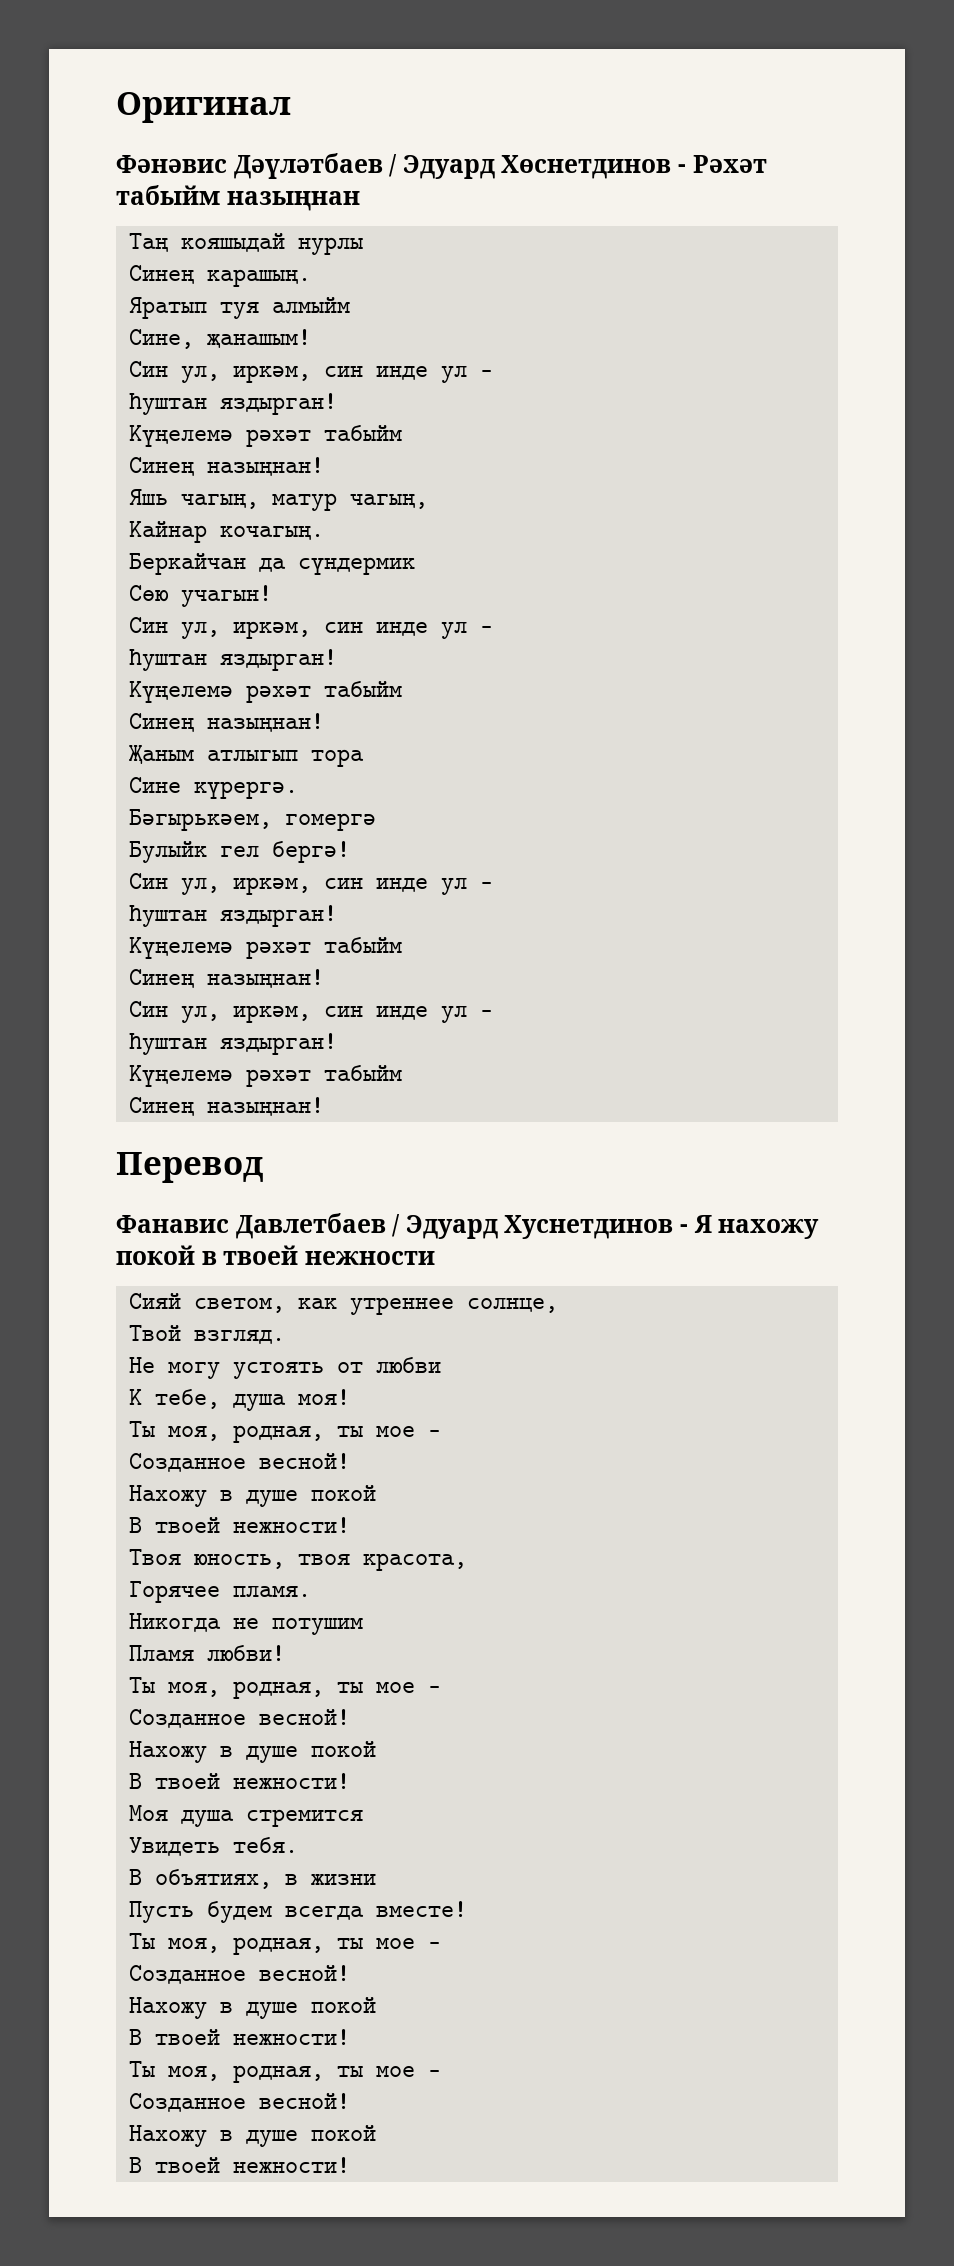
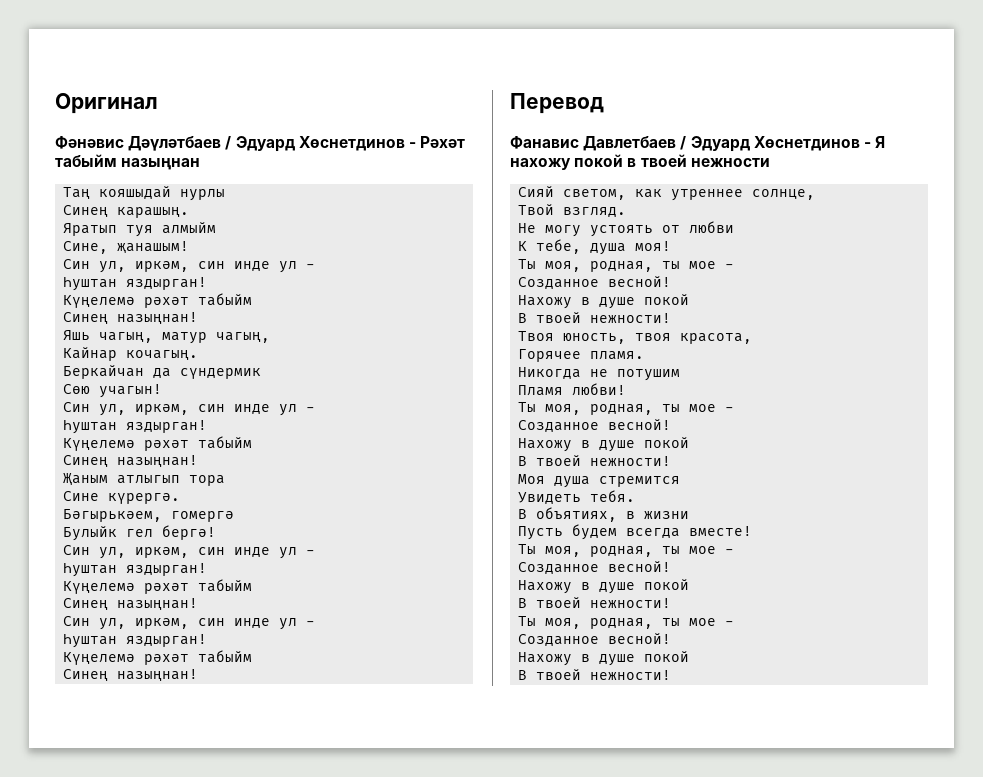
- Фанавис Давлетбаев / Эдуард Хуснетдинов - Я нахожу покой в твоей нежности
+ Фанавис Давлетбаев / Эдуард Хөснетдинов - Я нахожу покой в твоей нежности

